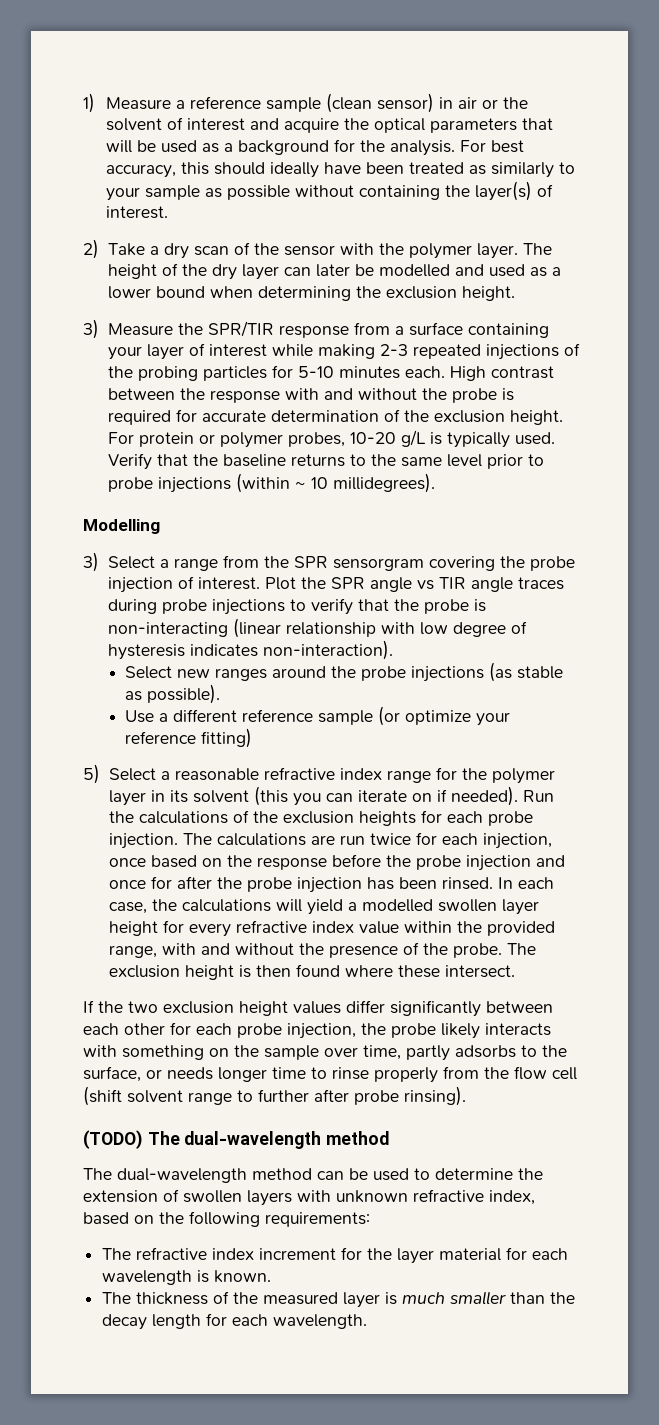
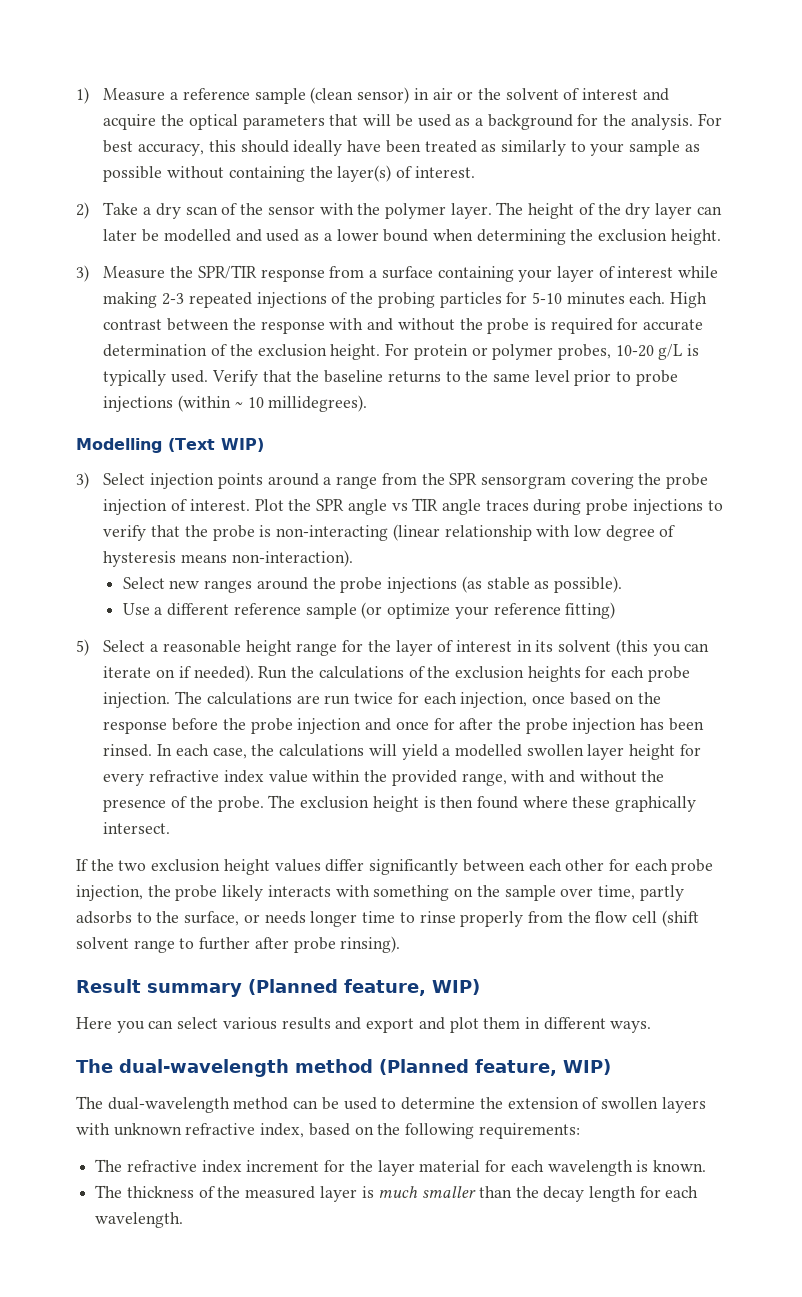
- Modelling
+ Modelling (Text WIP)
- 3) Select a range from the SPR sensorgram covering the probe injection of interest.
+ 3) Select injection points around a range from the SPR sensorgram covering the probe injection of interest.
- Plot the SPR angle vs TIR angle traces during probe injections to verify that the probe is non-interacting (linear relationship with low degree of hysteresis indicates non-interaction).
+ Plot the SPR angle vs TIR angle traces during probe injections to verify that the probe is non-interacting (linear relationship with low degree of hysteresis means non-interaction).
- 5) Select a reasonable refractive index range for the polymer layer in its solvent (this you can iterate on if needed).
+ 5) Select a reasonable height range for the layer of interest in its solvent (this you can iterate on if needed).
- The exclusion height is then found where these intersect.
+ The exclusion height is then found where these graphically intersect.
- (TODO) The dual-wavelength method
+ Result summary (Planned feature, WIP)
+ Here you can select various results and export and plot them in different ways.
+ The dual-wavelength method (Planned feature, WIP)

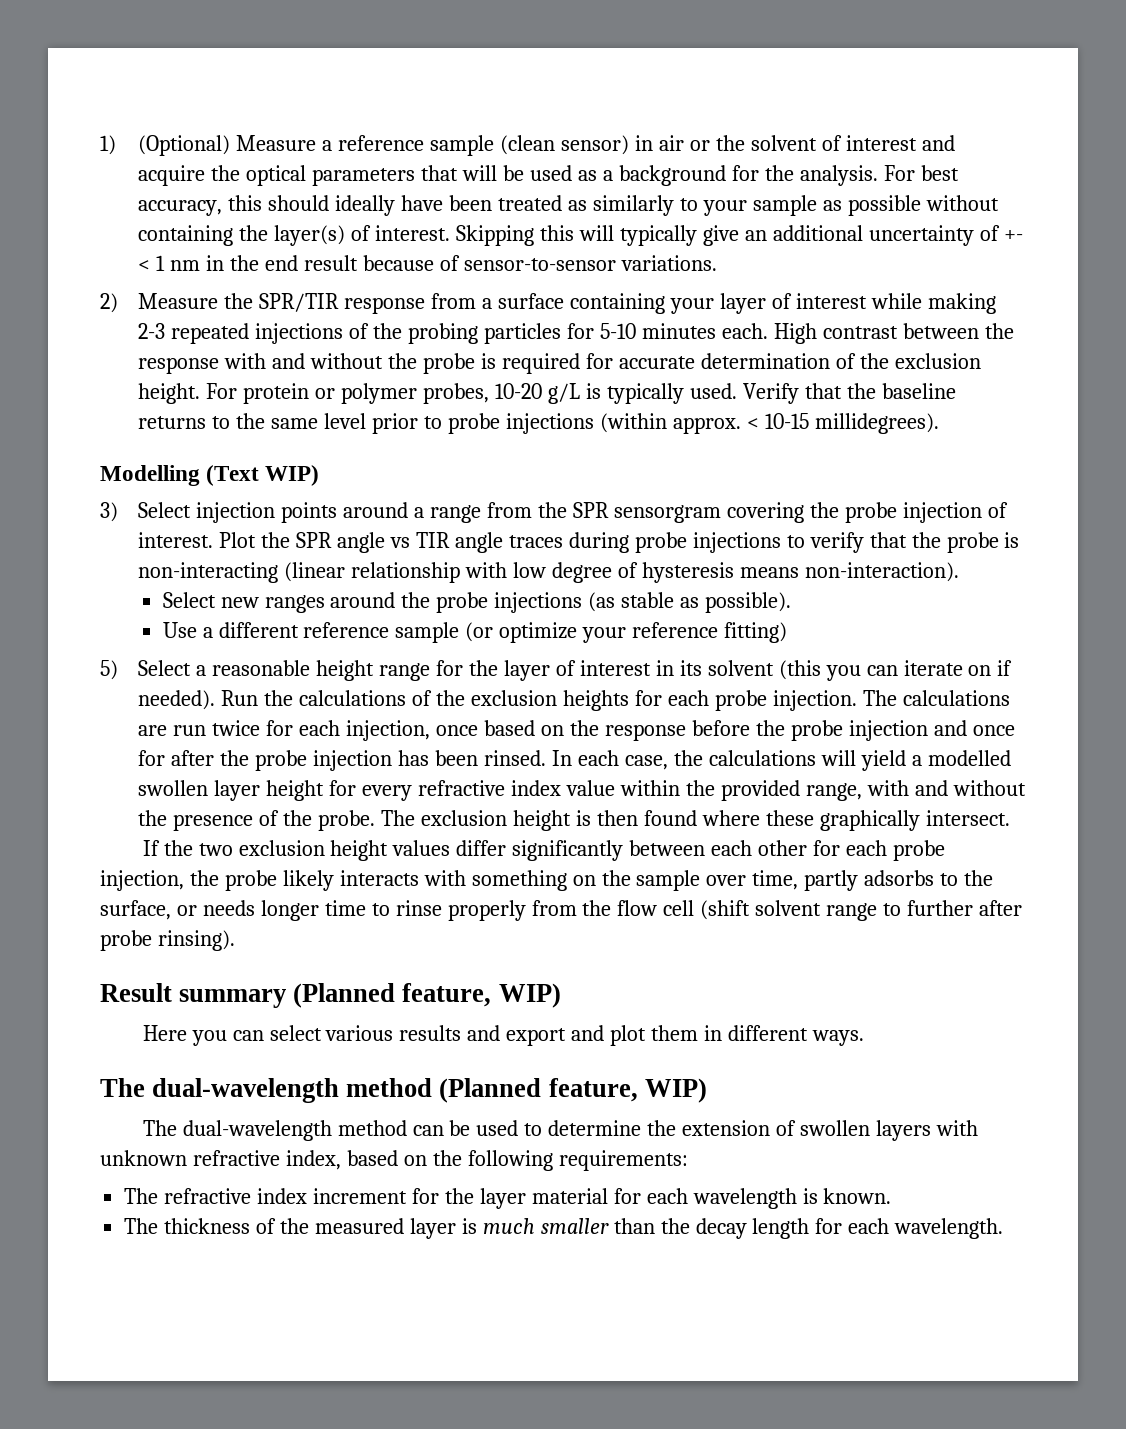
- 1) Measure a reference sample (clean sensor) in air or the solvent of interest and acquire the optical parameters that will be used as a background for the analysis.
+ 1) (Optional) Measure a reference sample (clean sensor) in air or the solvent of interest and acquire the optical parameters that will be used as a background for the analysis.
- For best accuracy, this should ideally have been treated as similarly to your sample as possible without containing the layer(s) of interest.
- 2) Take a dry scan of the sensor with the polymer layer. The height of the dry layer can later be modelled and used as a lower bound when determining the exclusion height.
- 3) Measure the SPR/TIR response from a surface containing your layer of interest while making 2-3 repeated injections of the probing particles for 5-10 minutes each.
+ For best accuracy, this should ideally have been treated as similarly to your sample as possible without containing the layer(s) of interest. Skipping this will typically give an additional uncertainty of +- < 1 nm in the end result because of sensor-to-sensor variations.
+ 2) Measure the SPR/TIR response from a surface containing your layer of interest while making 2-3 repeated injections of the probing particles for 5-10 minutes each.
- Verify that the baseline returns to the same level prior to probe injections (within ~ 10 millidegrees).
+ Verify that the baseline returns to the same level prior to probe injections (within approx. < 10-15 millidegrees).

